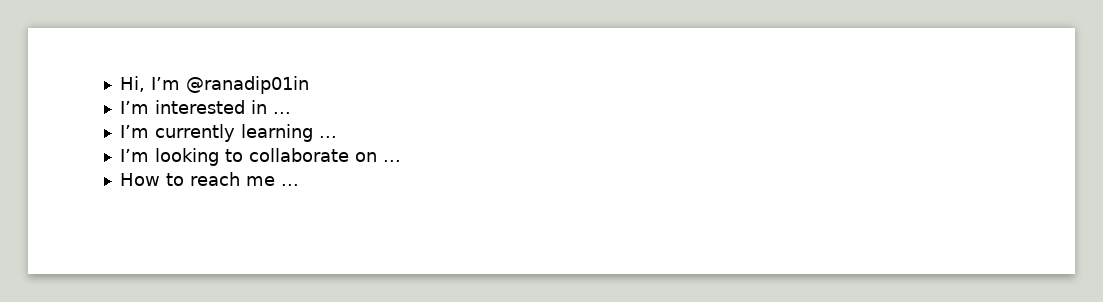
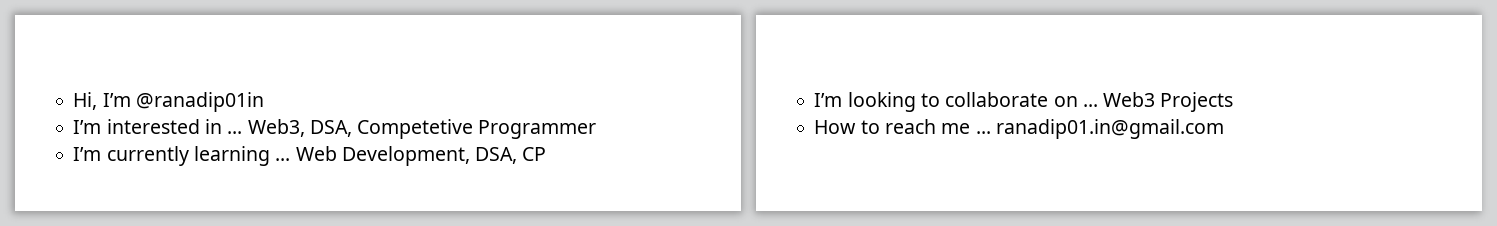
+ Web3, DSA, Competetive Programmer
+ Web Development, DSA, CP
+ Web3 Projects
- How to reach me ...
+ How to reach me ... ranadip01.in@gmail.com

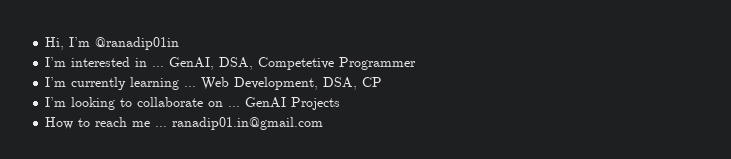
- Web3, DSA, Competetive Programmer
+ GenAI, DSA, Competetive Programmer
- Web3 Projects
+ GenAI Projects

